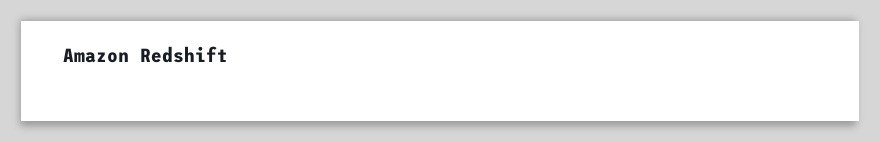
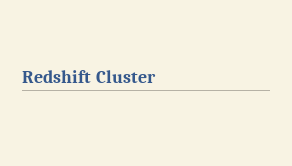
- Amazon Redshift
+ Redshift Cluster

